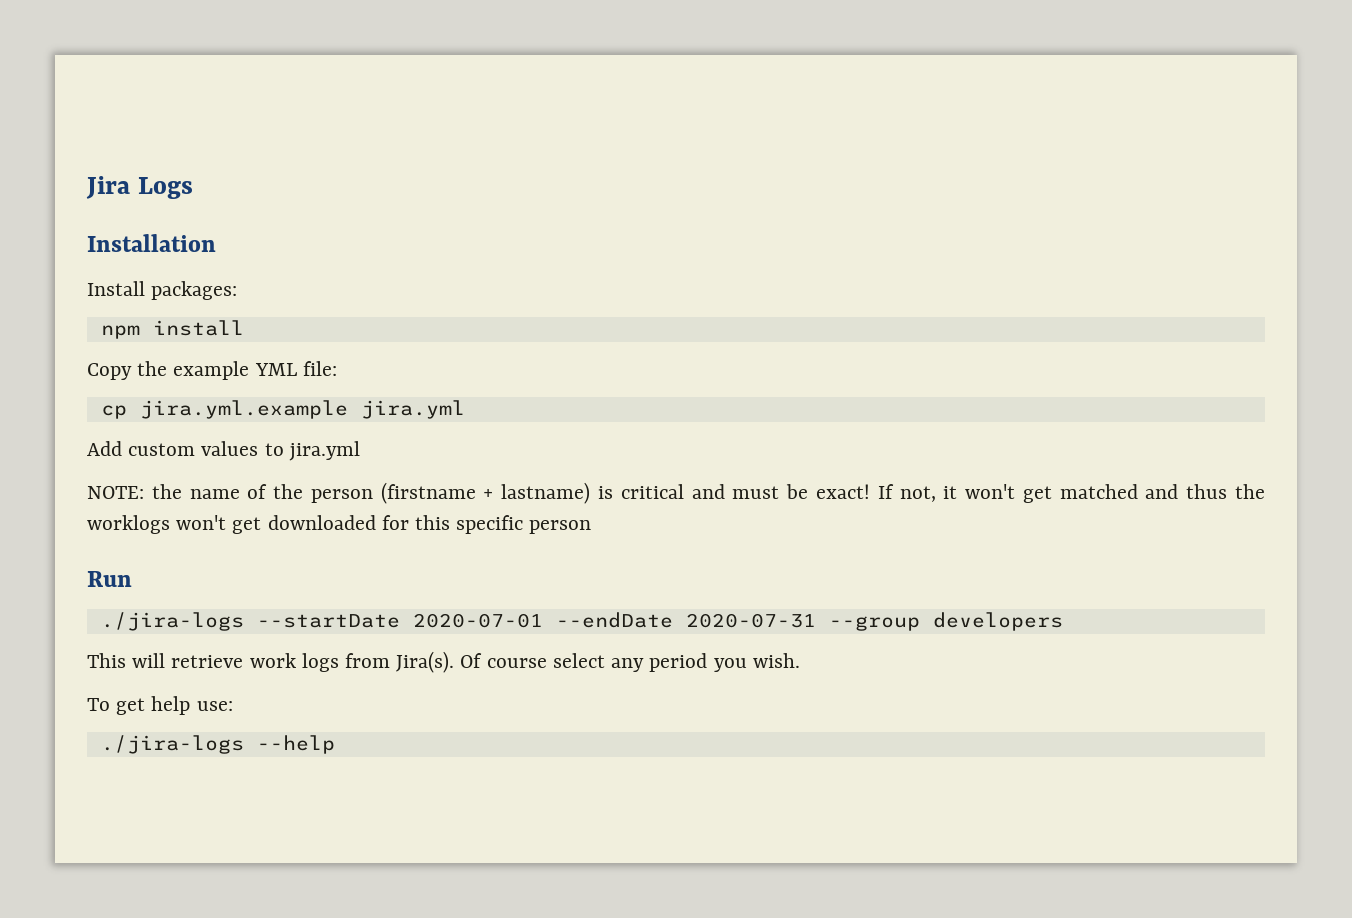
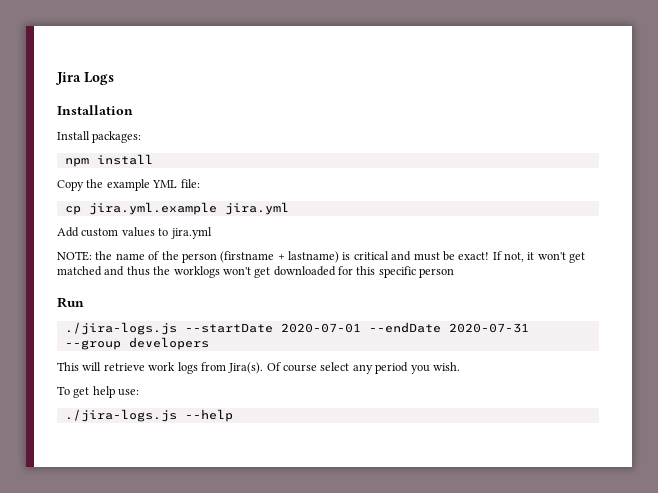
- ./jira-logs --startDate 2020-07-01 --endDate 2020-07-31 --group developers
+ ./jira-logs.js --startDate 2020-07-01 --endDate 2020-07-31 --group developers
- ./jira-logs --help
+ ./jira-logs.js --help

